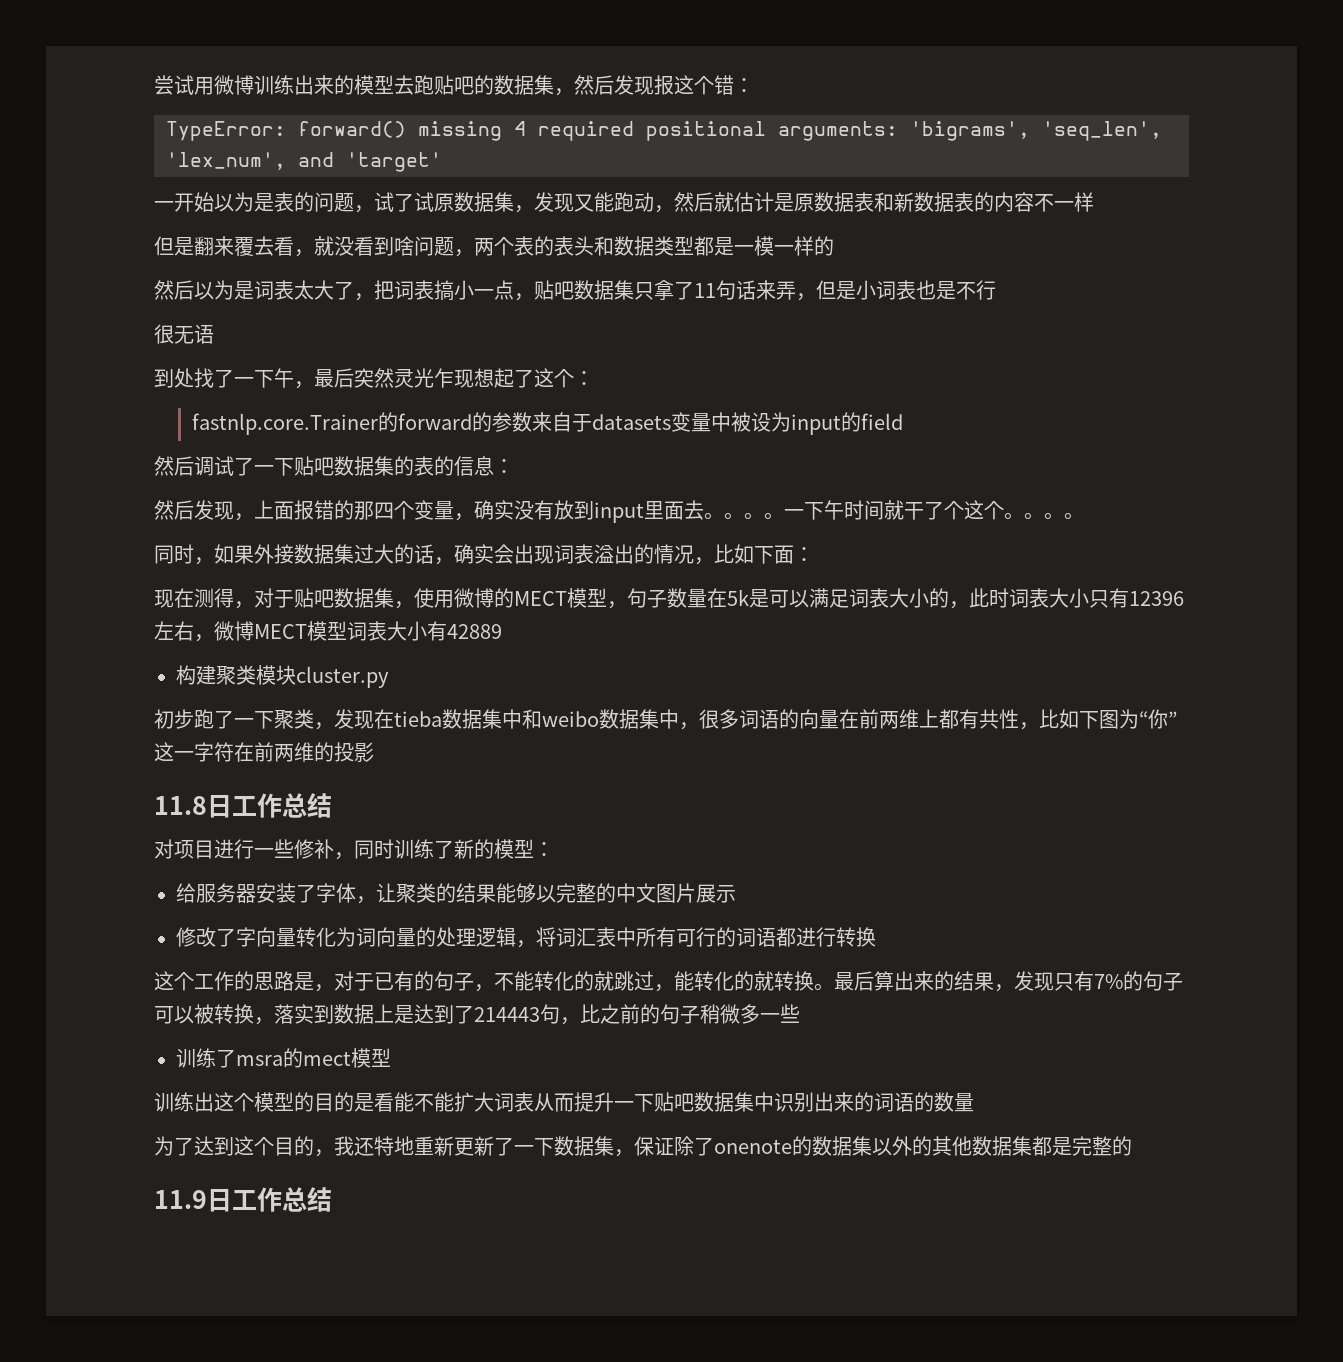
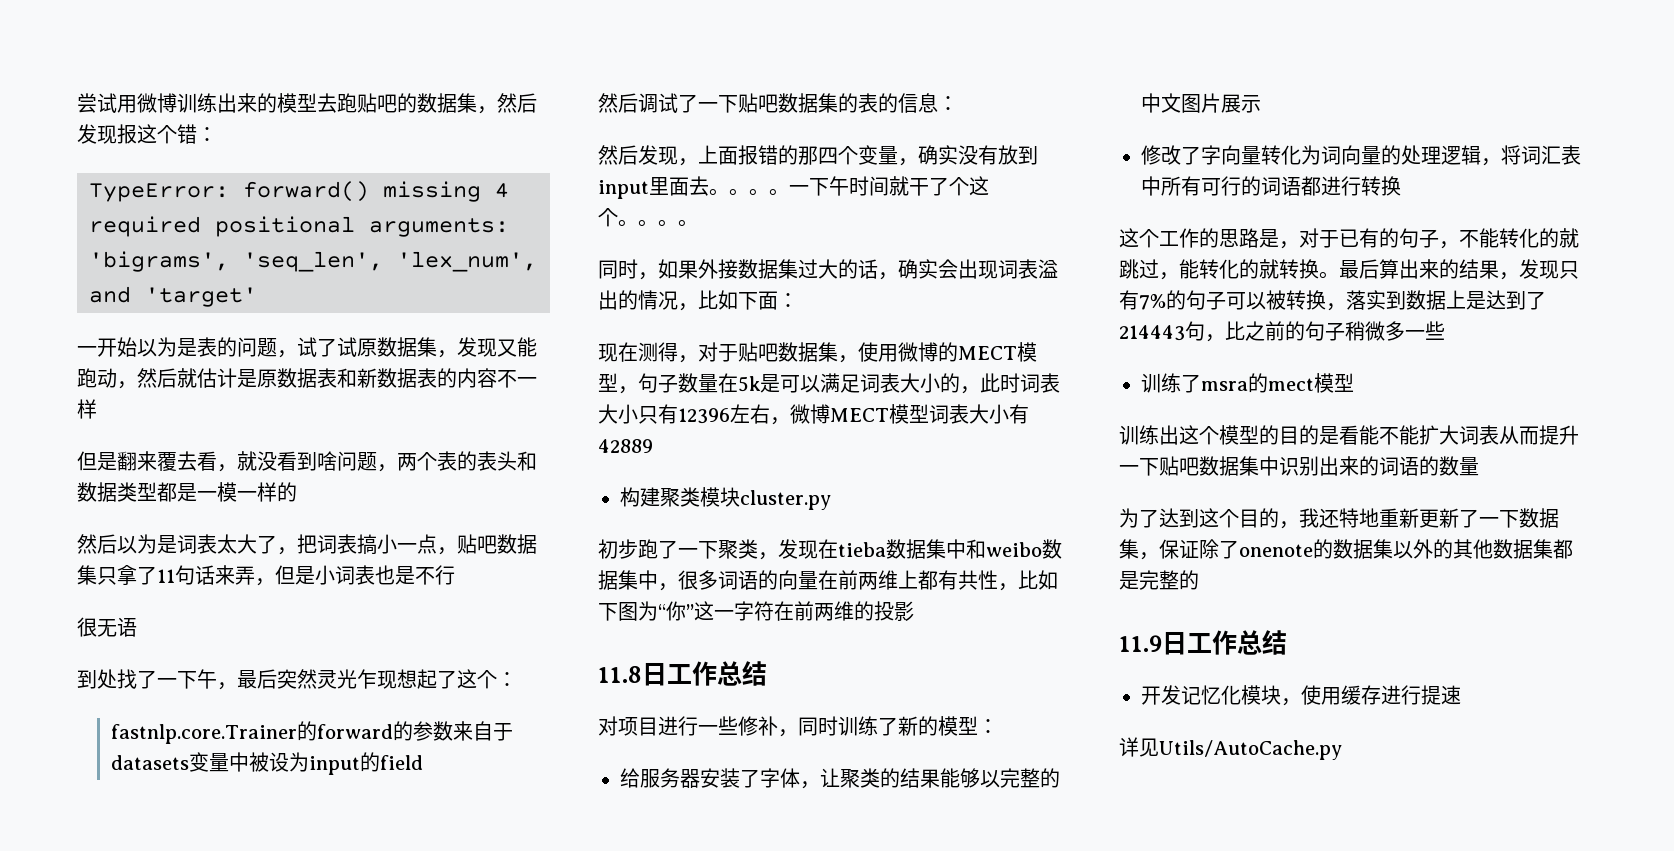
+ 开发记忆化模块，使用缓存进行提速
+ 详见Utils/AutoCache.py

